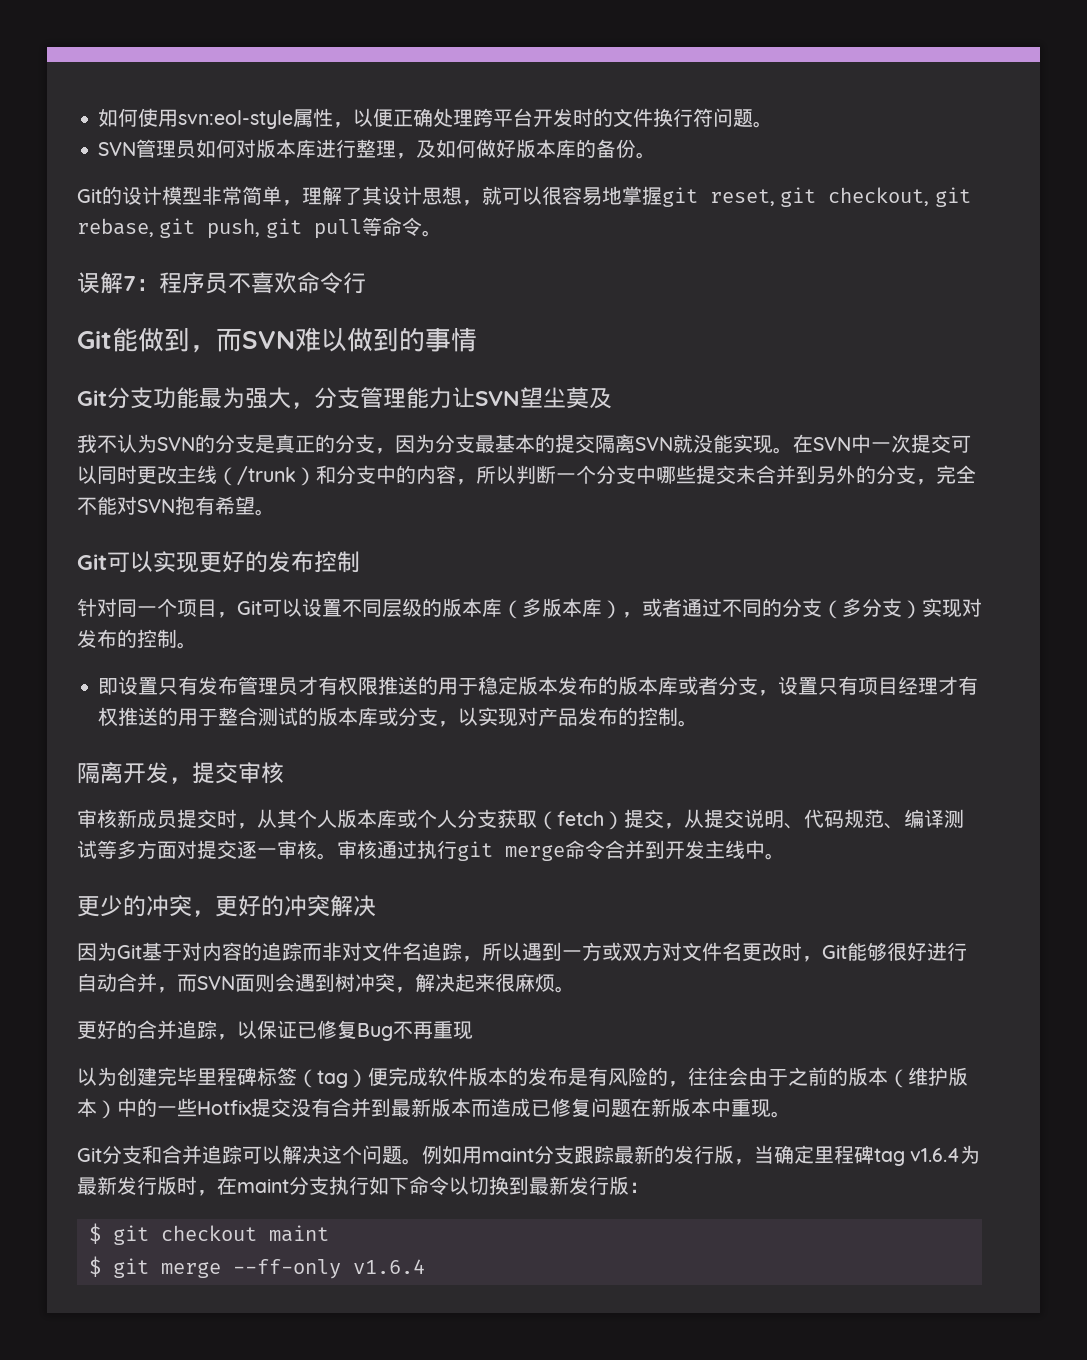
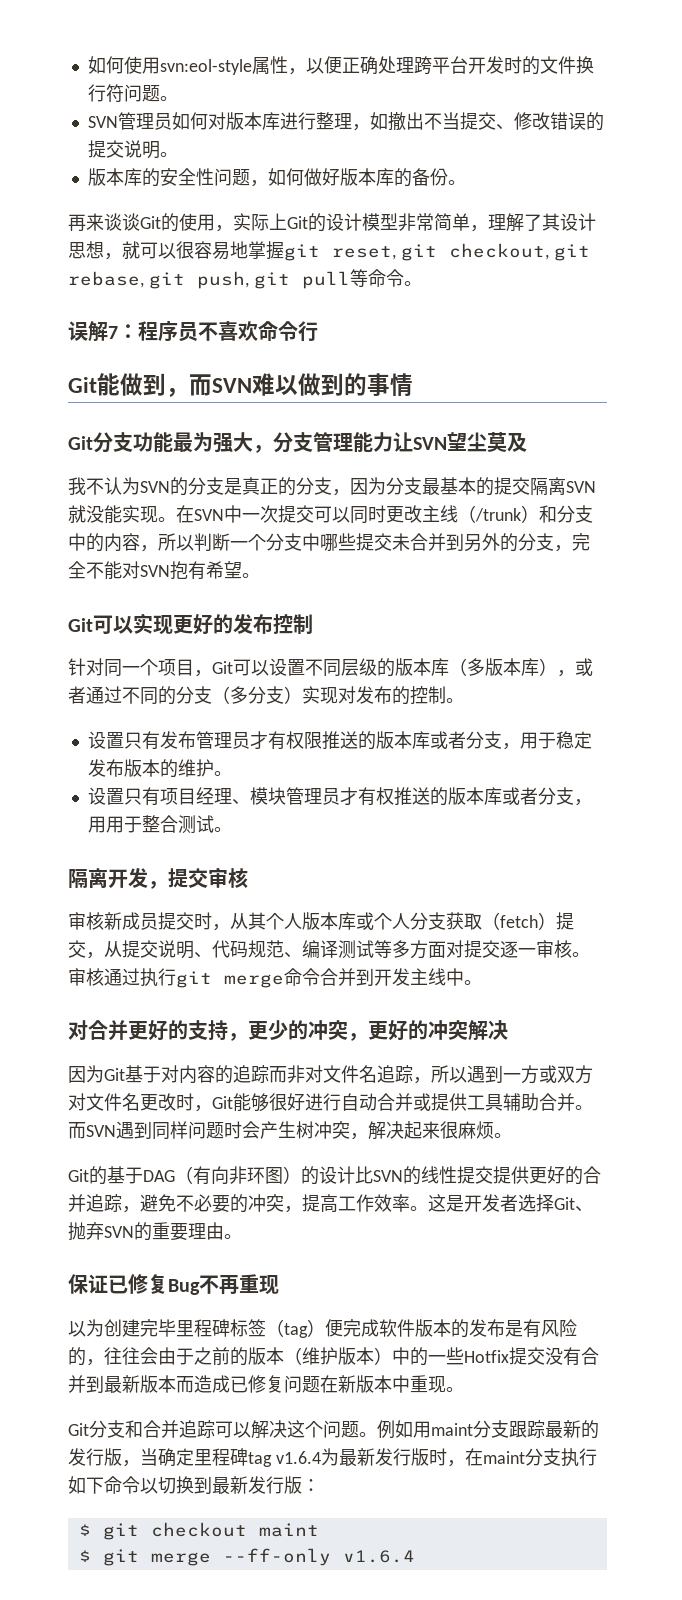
- SVN管理员如何对版本库进行整理，及如何做好版本库的备份。
+ SVN管理员如何对版本库进行整理，如撤出不当提交、修改错误的提交说明。
+ 版本库的安全性问题，如何做好版本库的备份。
- Git的设计模型非常简单，理解了其设计思想，就可以很容易地掌握git reset, git checkout, git rebase, git push, git pull等命令。
+ 再来谈谈Git的使用，实际上Git的设计模型非常简单，理解了其设计思想，就可以很容易地掌握git reset, git checkout, git rebase, git push, git pull等命令。
- 即设置只有发布管理员才有权限推送的用于稳定版本发布的版本库或者分支，设置只有项目经理才有权推送的用于整合测试的版本库或分支，以实现对产品发布的控制。
+ 设置只有发布管理员才有权限推送的版本库或者分支，用于稳定发布版本的维护。
+ 设置只有项目经理、模块管理员才有权推送的版本库或者分支，用用于整合测试。
- 更少的冲突，更好的冲突解决
+ 对合并更好的支持，更少的冲突，更好的冲突解决
- 因为Git基于对内容的追踪而非对文件名追踪，所以遇到一方或双方对文件名更改时，Git能够很好进行自动合并，而SVN面则会遇到树冲突，解决起来很麻烦。
+ 因为Git基于对内容的追踪而非对文件名追踪，所以遇到一方或双方对文件名更改时，Git能够很好进行自动合并或提供工具辅助合并。而SVN遇到同样问题时会产生树冲突，解决起来很麻烦。
- 更好的合并追踪，以保证已修复Bug不再重现
+ Git的基于DAG（有向非环图）的设计比SVN的线性提交提供更好的合并追踪，避免不必要的冲突，提高工作效率。这是开发者选择Git、抛弃SVN的重要理由。
+ 保证已修复Bug不再重现

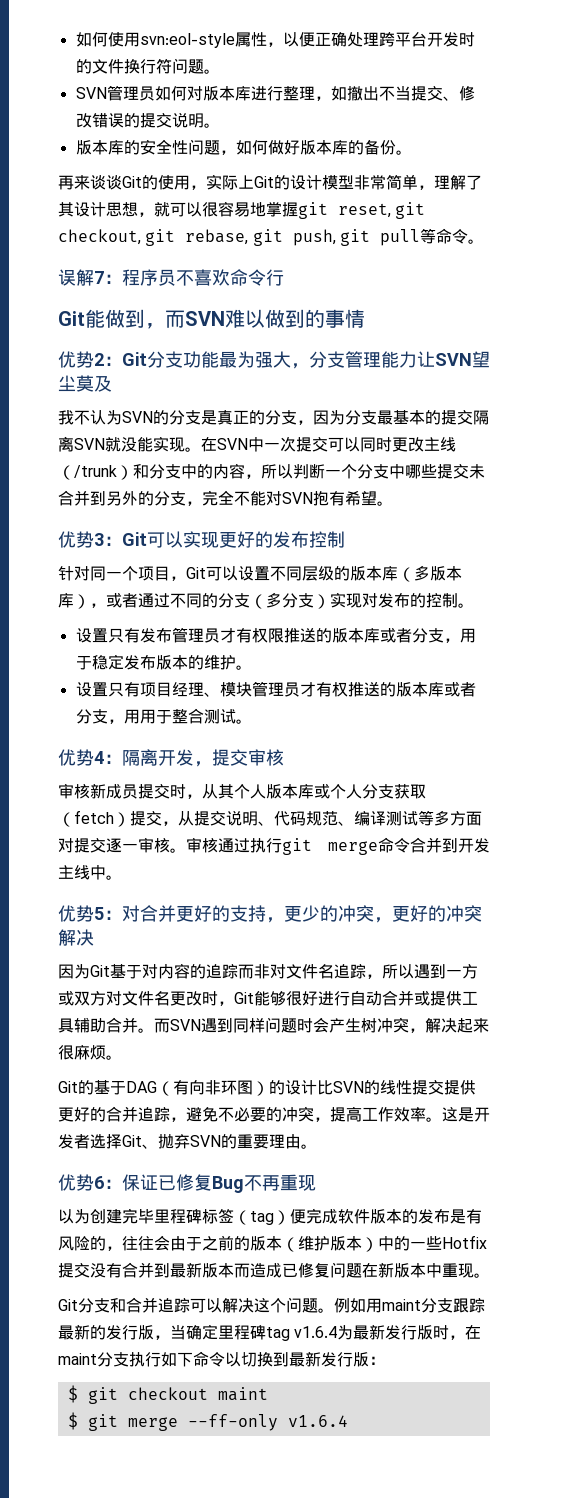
- Git分支功能最为强大，分支管理能力让SVN望尘莫及
+ 优势2：Git分支功能最为强大，分支管理能力让SVN望尘莫及
- Git可以实现更好的发布控制
+ 优势3：Git可以实现更好的发布控制
- 隔离开发，提交审核
+ 优势4：隔离开发，提交审核
- 对合并更好的支持，更少的冲突，更好的冲突解决
+ 优势5：对合并更好的支持，更少的冲突，更好的冲突解决
- 保证已修复Bug不再重现
+ 优势6：保证已修复Bug不再重现

